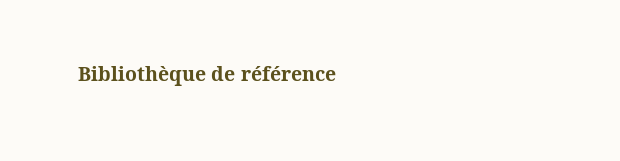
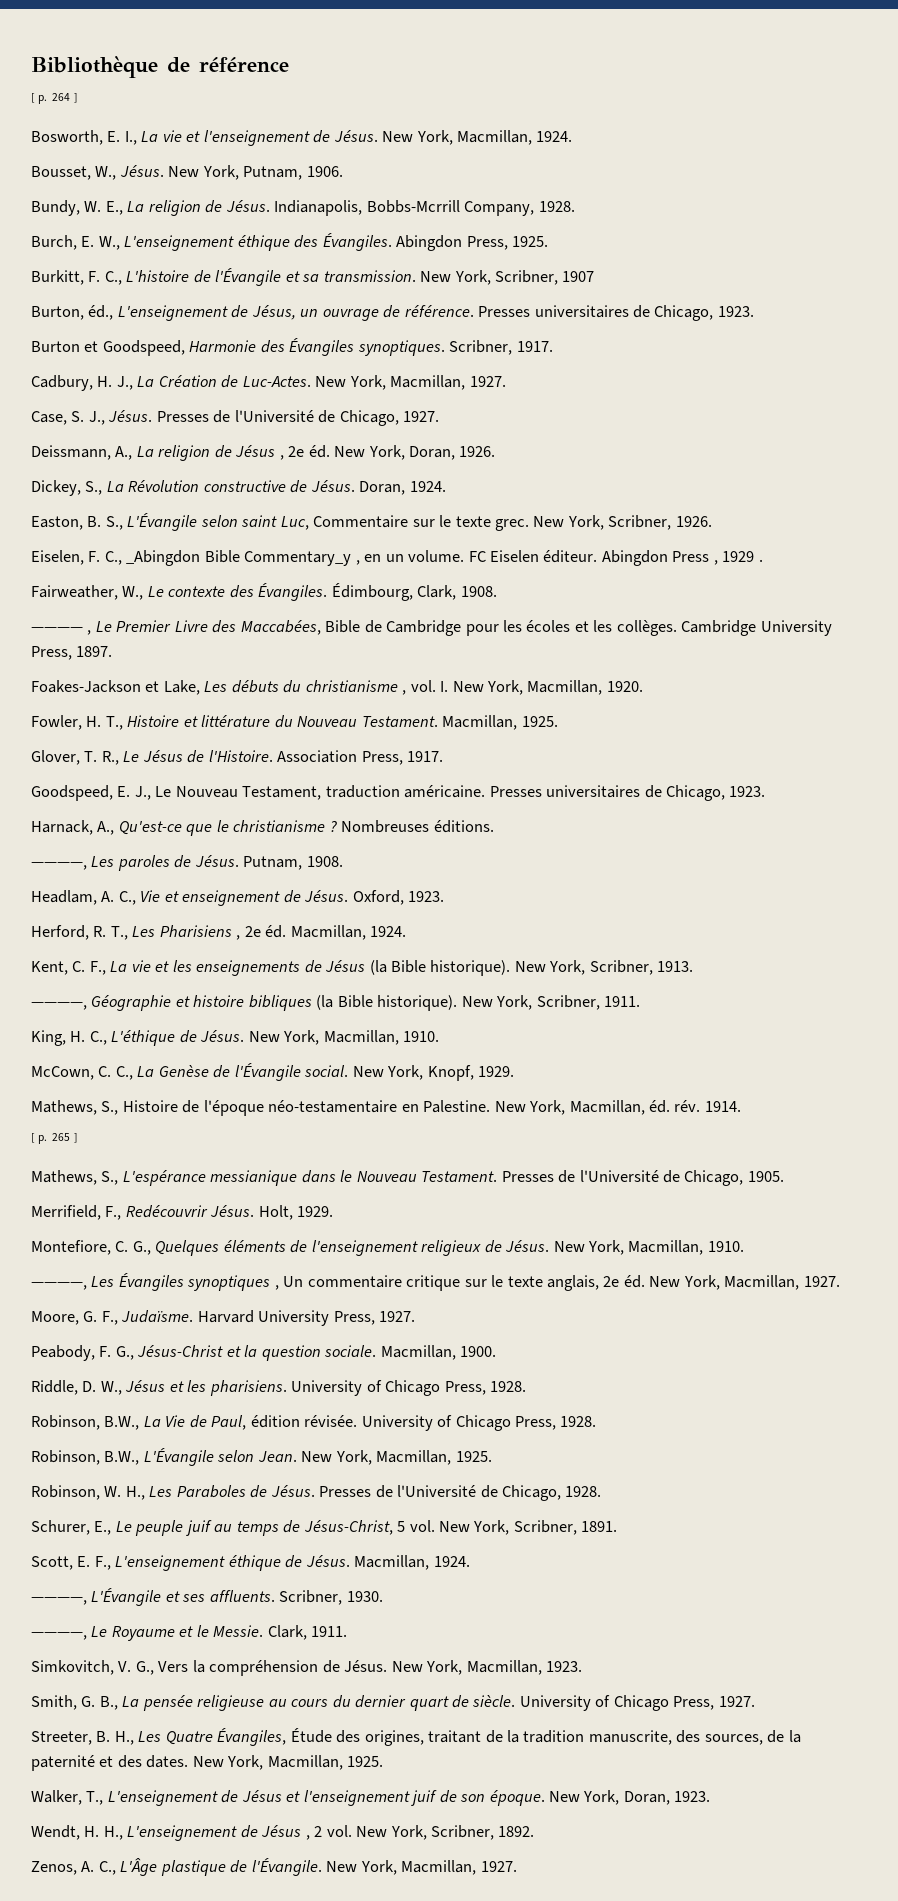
+ [ p. 264 ]
+ Bosworth, E. I., La vie et l'enseignement de Jésus. New York, Macmillan, 1924.
+ Bousset, W., Jésus. New York, Putnam, 1906.
+ Bundy, W. E., La religion de Jésus. Indianapolis, Bobbs-Mcrrill Company, 1928.
+ Burch, E. W., L'enseignement éthique des Évangiles. Abingdon Press, 1925.
+ Burkitt, F. C., L'histoire de l'Évangile et sa transmission. New York, Scribner, 1907
+ Burton, éd., L'enseignement de Jésus, un ouvrage de référence. Presses universitaires de Chicago, 1923.
+ Burton et Goodspeed, Harmonie des Évangiles synoptiques. Scribner, 1917.
+ Cadbury, H. J., La Création de Luc-Actes. New York, Macmillan, 1927.
+ Case, S. J., Jésus. Presses de l'Université de Chicago, 1927.
+ Deissmann, A., La religion de Jésus , 2e éd. New York, Doran, 1926.
+ Dickey, S., La Révolution constructive de Jésus. Doran, 1924.
+ Easton, B. S., L'Évangile selon saint Luc, Commentaire sur le texte grec. New York, Scribner, 1926.
+ Eiselen, F. C., _Abingdon Bible Commentary_y , en un volume. FC Eiselen éditeur. Abingdon Press , 1929 .
+ Fairweather, W., Le contexte des Évangiles. Édimbourg, Clark, 1908.
+ ———— , Le Premier Livre des Maccabées, Bible de Cambridge pour les écoles et les collèges. Cambridge University Press, 1897.
+ Foakes-Jackson et Lake, Les débuts du christianisme , vol. I. New York, Macmillan, 1920.
+ Fowler, H. T., Histoire et littérature du Nouveau Testament. Macmillan, 1925.
+ Glover, T. R., Le Jésus de l'Histoire. Association Press, 1917.
+ Goodspeed, E. J., Le Nouveau Testament, traduction américaine. Presses universitaires de Chicago, 1923.
+ Harnack, A., Qu'est-ce que le christianisme ? Nombreuses éditions.
+ ————, Les paroles de Jésus. Putnam, 1908.
+ Headlam, A. C., Vie et enseignement de Jésus. Oxford, 1923.
+ Herford, R. T., Les Pharisiens , 2e éd. Macmillan, 1924.
+ Kent, C. F., La vie et les enseignements de Jésus (la Bible historique). New York, Scribner, 1913.
+ ————, Géographie et histoire bibliques (la Bible historique). New York, Scribner, 1911.
+ King, H. C., L'éthique de Jésus. New York, Macmillan, 1910.
+ McCown, C. C., La Genèse de l'Évangile social. New York, Knopf, 1929.
+ Mathews, S., Histoire de l'époque néo-testamentaire en Palestine. New York, Macmillan, éd. rév. 1914.
+ [ p. 265 ]
+ Mathews, S., L'espérance messianique dans le Nouveau Testament. Presses de l'Université de Chicago, 1905.
+ Merrifield, F., Redécouvrir Jésus. Holt, 1929.
+ Montefiore, C. G., Quelques éléments de l'enseignement religieux de Jésus. New York, Macmillan, 1910.
+ ————, Les Évangiles synoptiques , Un commentaire critique sur le texte anglais, 2e éd. New York, Macmillan, 1927.
+ Moore, G. F., Judaïsme. Harvard University Press, 1927.
+ Peabody, F. G., Jésus-Christ et la question sociale. Macmillan, 1900.
+ Riddle, D. W., Jésus et les pharisiens. University of Chicago Press, 1928.
+ Robinson, B.W., La Vie de Paul, édition révisée. University of Chicago Press, 1928.
+ Robinson, B.W., L'Évangile selon Jean. New York, Macmillan, 1925.
+ Robinson, W. H., Les Paraboles de Jésus. Presses de l'Université de Chicago, 1928.
+ Schurer, E., Le peuple juif au temps de Jésus-Christ, 5 vol. New York, Scribner, 1891.
+ Scott, E. F., L'enseignement éthique de Jésus. Macmillan, 1924.
+ ————, L'Évangile et ses affluents. Scribner, 1930.
+ ————, Le Royaume et le Messie. Clark, 1911.
+ Simkovitch, V. G., Vers la compréhension de Jésus. New York, Macmillan, 1923.
+ Smith, G. B., La pensée religieuse au cours du dernier quart de siècle. University of Chicago Press, 1927.
+ Streeter, B. H., Les Quatre Évangiles, Étude des origines, traitant de la tradition manuscrite, des sources, de la paternité et des dates. New York, Macmillan, 1925.
+ Walker, T., L'enseignement de Jésus et l'enseignement juif de son époque. New York, Doran, 1923.
+ Wendt, H. H., L'enseignement de Jésus , 2 vol. New York, Scribner, 1892.
+ Zenos, A. C., L'Âge plastique de l'Évangile. New York, Macmillan, 1927.

